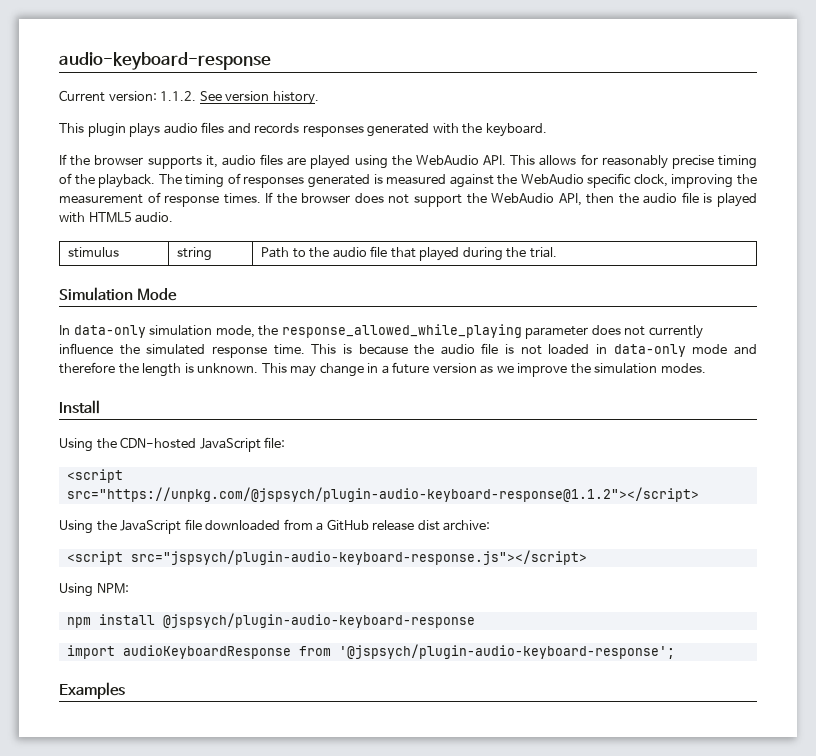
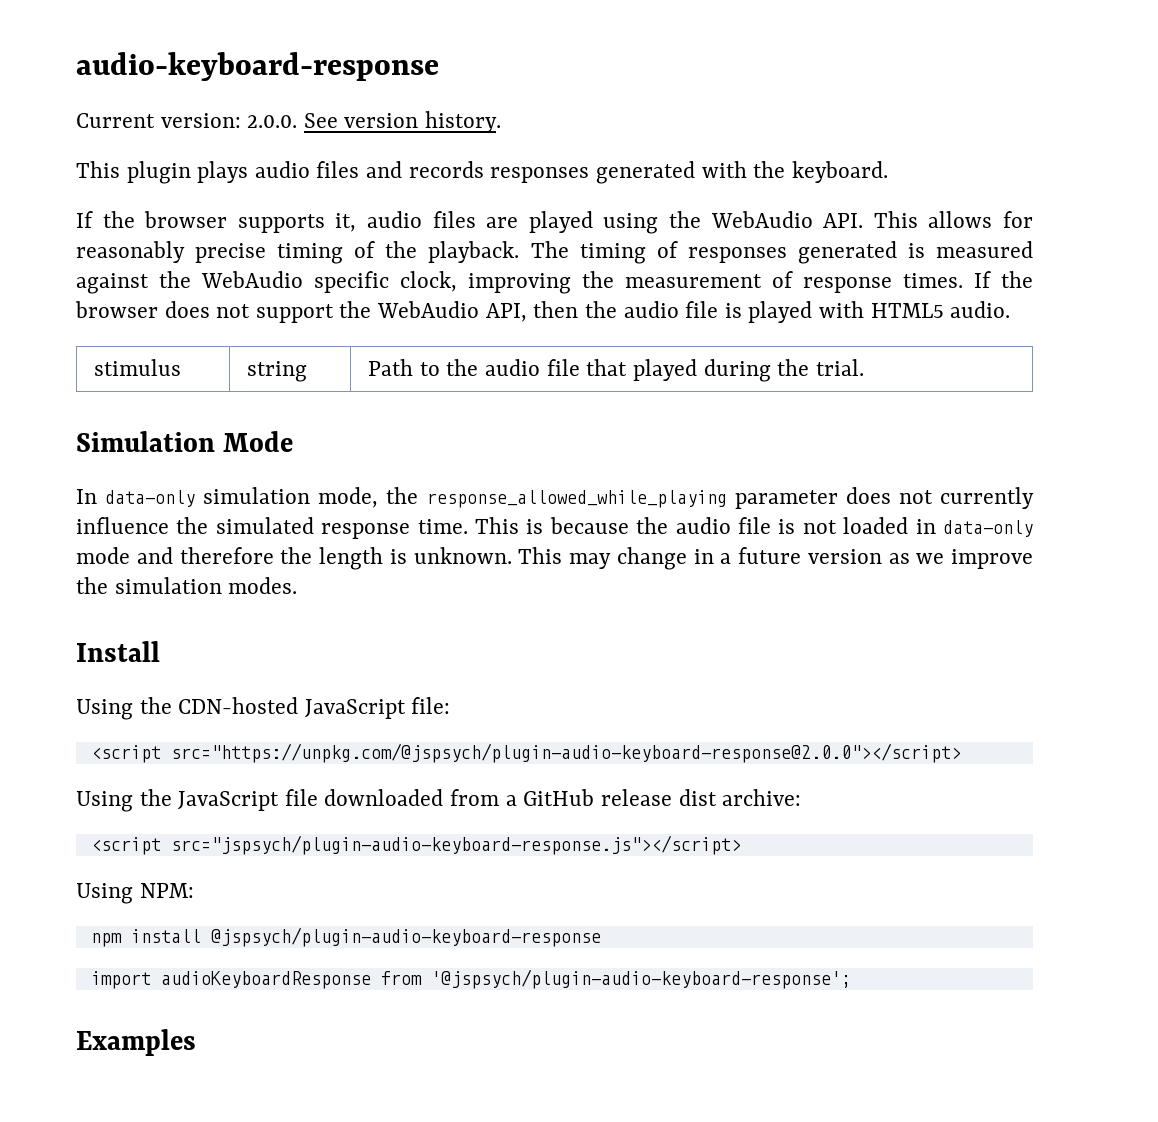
- Current version: 1.1.2. See version history.
+ Current version: 2.0.0. See version history.
- <script src="https://unpkg.com/@jspsych/plugin-audio-keyboard-response@1.1.2"></script>
+ <script src="https://unpkg.com/@jspsych/plugin-audio-keyboard-response@2.0.0"></script>

